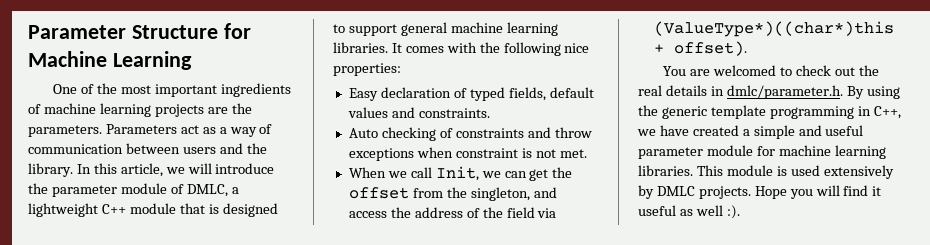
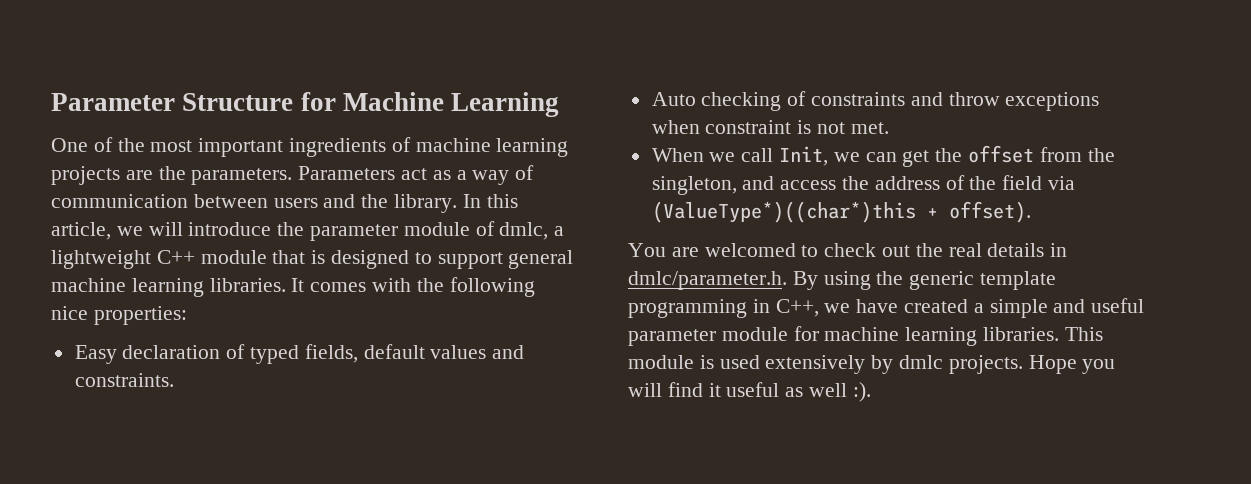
- In this article, we will introduce the parameter module of DMLC, a lightweight C++ module that is designed to support general machine learning libraries.
+ In this article, we will introduce the parameter module of dmlc, a lightweight C++ module that is designed to support general machine learning libraries.
- This module is used extensively by DMLC projects.
+ This module is used extensively by dmlc projects.

